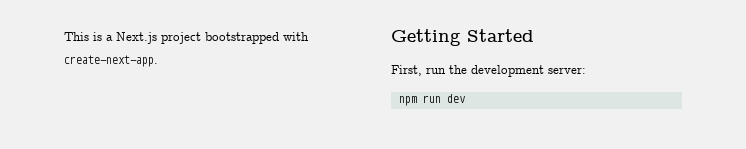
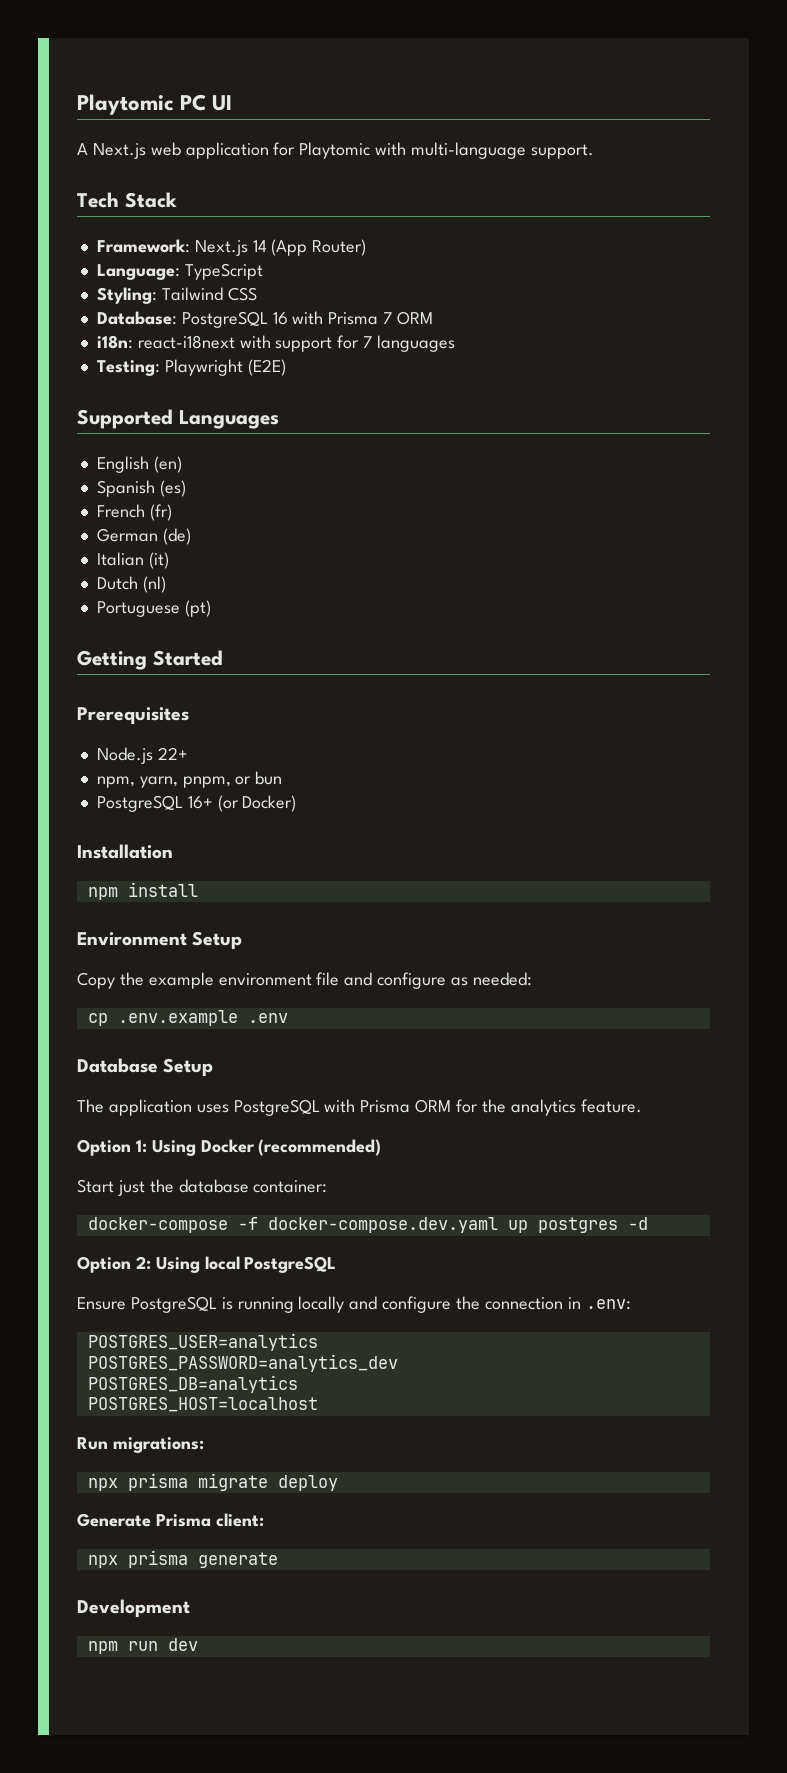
- This is a Next.js project bootstrapped with create-next-app.
+ Playtomic PC UI
+ A Next.js web application for Playtomic with multi-language support.
+ Tech Stack
+ Framework: Next.js 14 (App Router)
+ Language: TypeScript
+ Styling: Tailwind CSS
+ Database: PostgreSQL 16 with Prisma 7 ORM
+ i18n: react-i18next with support for 7 languages
+ Testing: Playwright (E2E)
+ Supported Languages
+ English (en)
+ Spanish (es)
+ French (fr)
+ German (de)
+ Italian (it)
+ Dutch (nl)
+ Portuguese (pt)
  Getting Started
- First, run the development server:
+ Prerequisites
+ Node.js 22+
+ npm, yarn, pnpm, or bun
+ PostgreSQL 16+ (or Docker)
+ Installation
+ npm install
+ Environment Setup
+ Copy the example environment file and configure as needed:
+ cp .env.example .env
+ Database Setup
+ The application uses PostgreSQL with Prisma ORM for the analytics feature.
+ Option 1: Using Docker (recommended)
+ Start just the database container:
+ docker-compose -f docker-compose.dev.yaml up postgres -d
+ Option 2: Using local PostgreSQL
+ Ensure PostgreSQL is running locally and configure the connection in .env:
+ POSTGRES_USER=analytics
+ POSTGRES_PASSWORD=analytics_dev
+ POSTGRES_DB=analytics
+ POSTGRES_HOST=localhost
+ Run migrations:
+ npx prisma migrate deploy
+ Generate Prisma client:
+ npx prisma generate
+ Development

